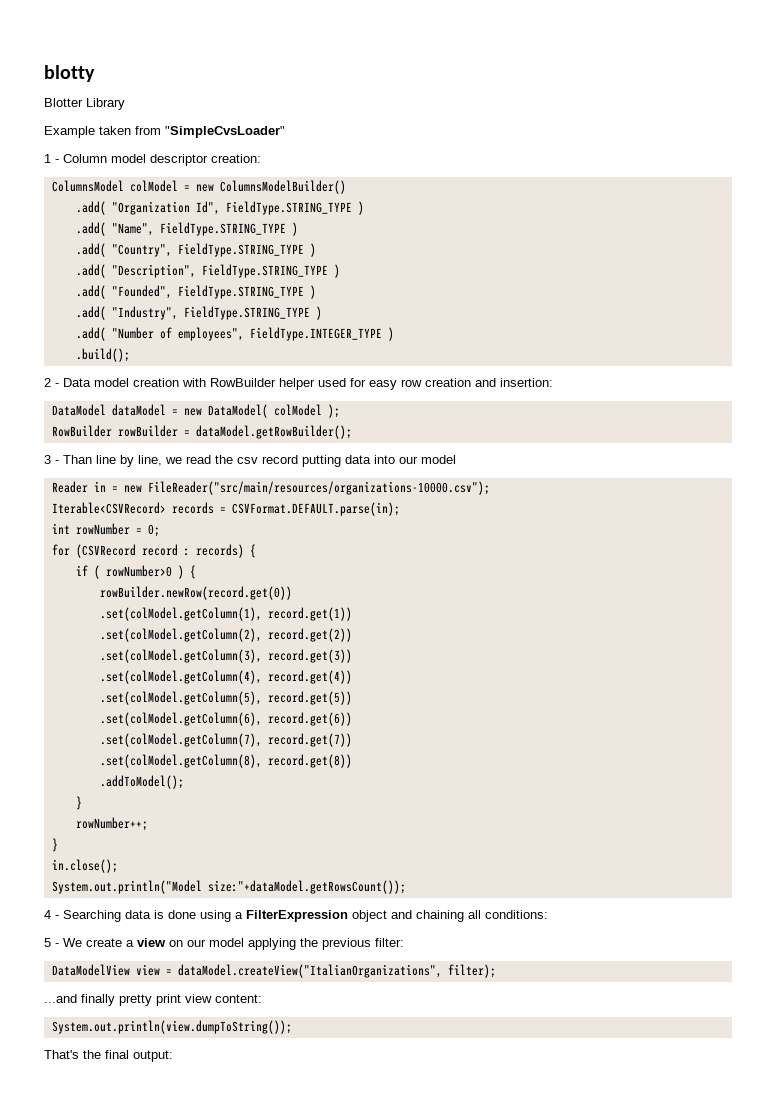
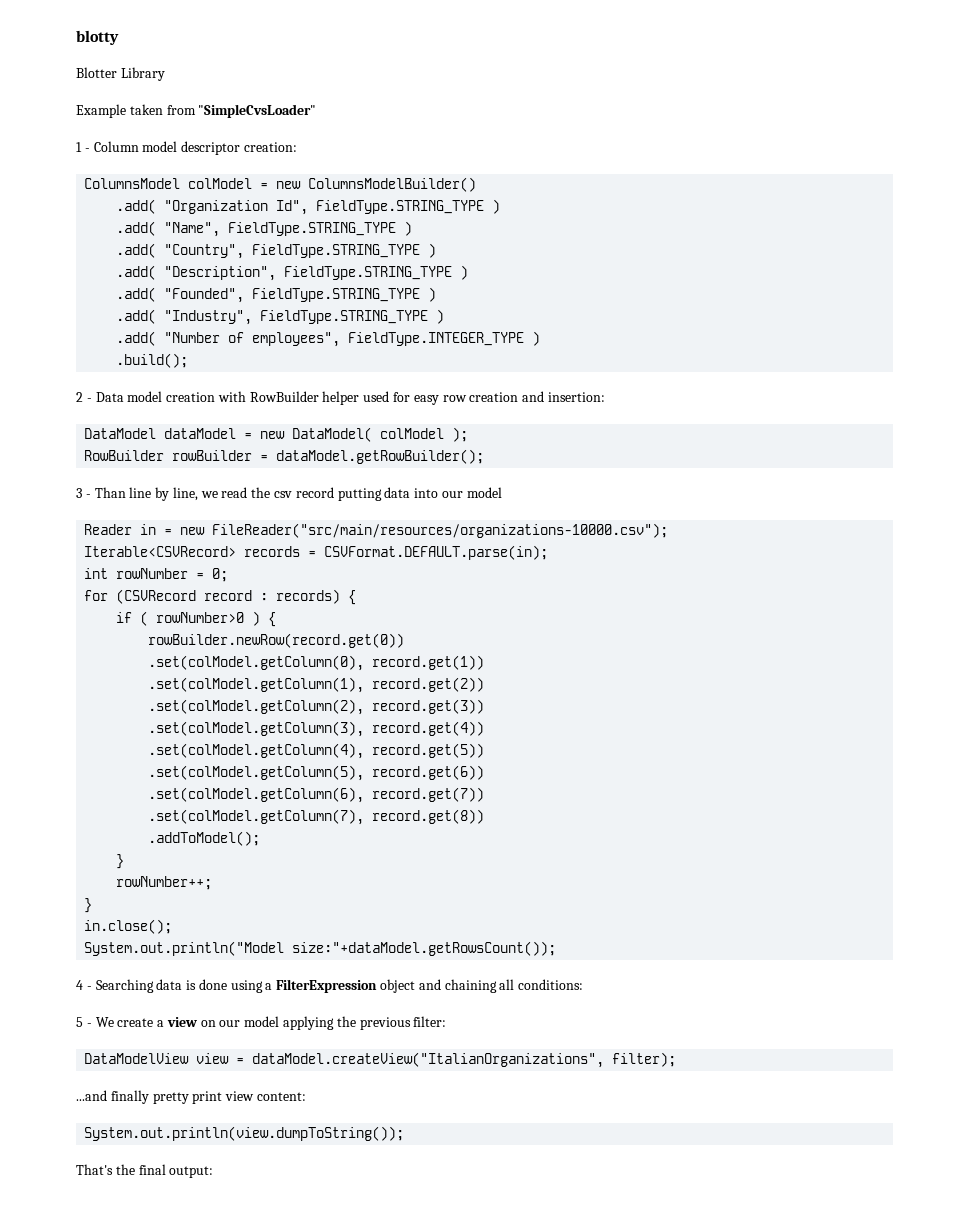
- .set(colModel.getColumn(1), record.get(1))
+ .set(colModel.getColumn(0), record.get(1))
- .set(colModel.getColumn(2), record.get(2))
+ .set(colModel.getColumn(1), record.get(2))
- .set(colModel.getColumn(3), record.get(3))
+ .set(colModel.getColumn(2), record.get(3))
- .set(colModel.getColumn(4), record.get(4))
+ .set(colModel.getColumn(3), record.get(4))
- .set(colModel.getColumn(5), record.get(5))
+ .set(colModel.getColumn(4), record.get(5))
- .set(colModel.getColumn(6), record.get(6))
+ .set(colModel.getColumn(5), record.get(6))
- .set(colModel.getColumn(7), record.get(7))
+ .set(colModel.getColumn(6), record.get(7))
- .set(colModel.getColumn(8), record.get(8))
+ .set(colModel.getColumn(7), record.get(8))

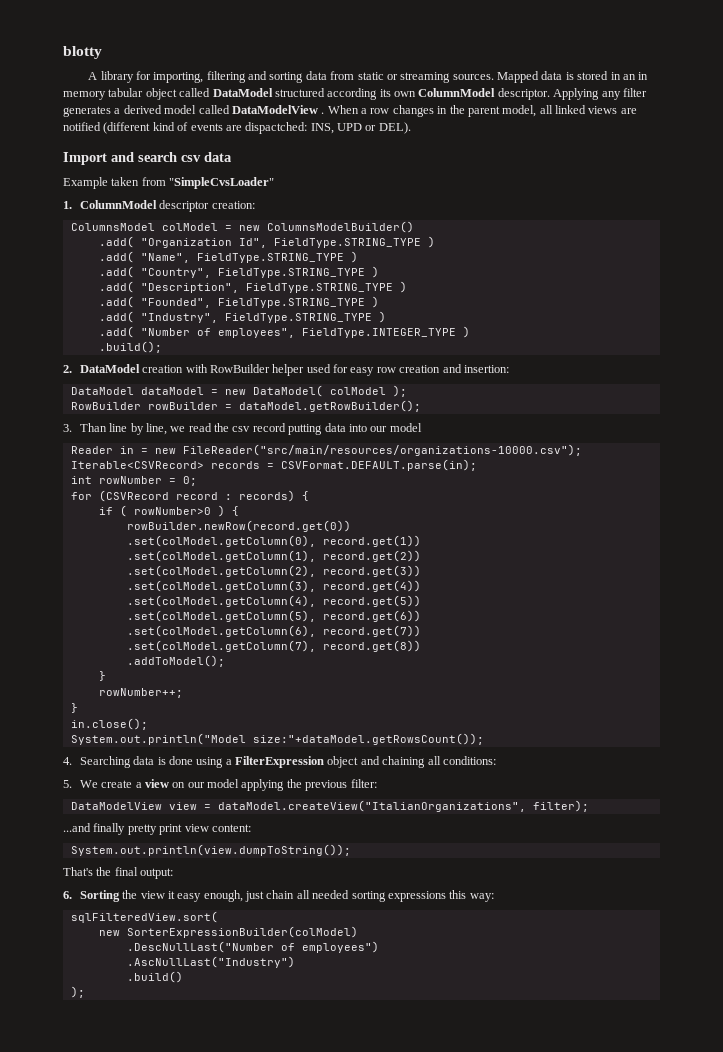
- Blotter Library
+ A library for importing, filtering and sorting data from static or streaming sources. Mapped data is stored in an in memory tabular object called DataModel structured according its own ColumnModel descriptor. Applying any filter generates a derived model called DataModelView . When a row changes in the parent model, all linked views are notified (different kind of events are dispactched: INS, UPD or DEL).
+ Import and search csv data
- 1 - Column model descriptor creation:
+ 1. ColumnModel descriptor creation:
- 2 - Data model creation with RowBuilder helper used for easy row creation and insertion:
+ 2. DataModel creation with RowBuilder helper used for easy row creation and insertion:
- 3 - Than line by line, we read the csv record putting data into our model
+ 3. Than line by line, we read the csv record putting data into our model
- 4 - Searching data is done using a FilterExpression object and chaining all conditions:
+ 4. Searching data is done using a FilterExpression object and chaining all conditions:
- 5 - We create a view on our model applying the previous filter:
+ 5. We create a view on our model applying the previous filter:
+ 6. Sorting the view it easy enough, just chain all needed sorting expressions this way:
+ sqlFilteredView.sort(
+ new SorterExpressionBuilder(colModel)
+ .DescNullLast("Number of employees")
+ .AscNullLast("Industry")
+ .build()
+ );

